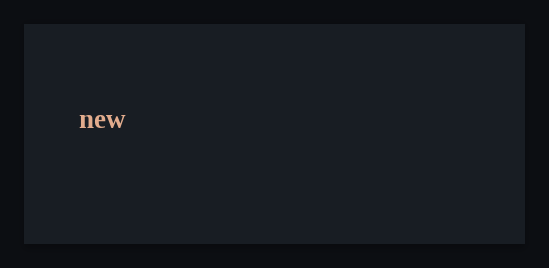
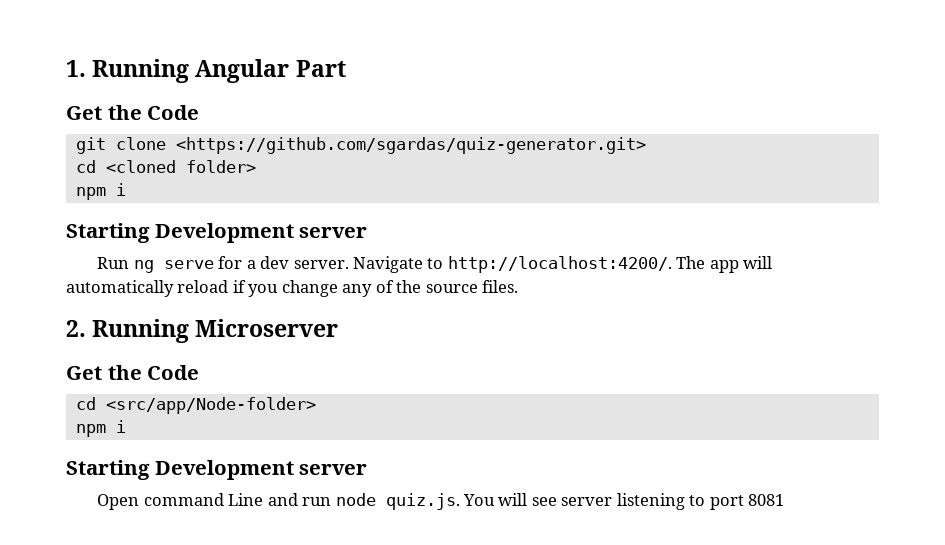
- new
+ 1. Running Angular Part
+ Get the Code
+ git clone <https://github.com/sgardas/quiz-generator.git>
+ cd <cloned folder>
+ npm i
+ Starting Development server
+ Run ng serve for a dev server. Navigate to http://localhost:4200/. The app will automatically reload if you change any of the source files.
+ 2. Running Microserver
+ Get the Code
+ cd <src/app/Node-folder>
+ npm i
+ Starting Development server
+ Open command Line and run node quiz.js. You will see server listening to port 8081

